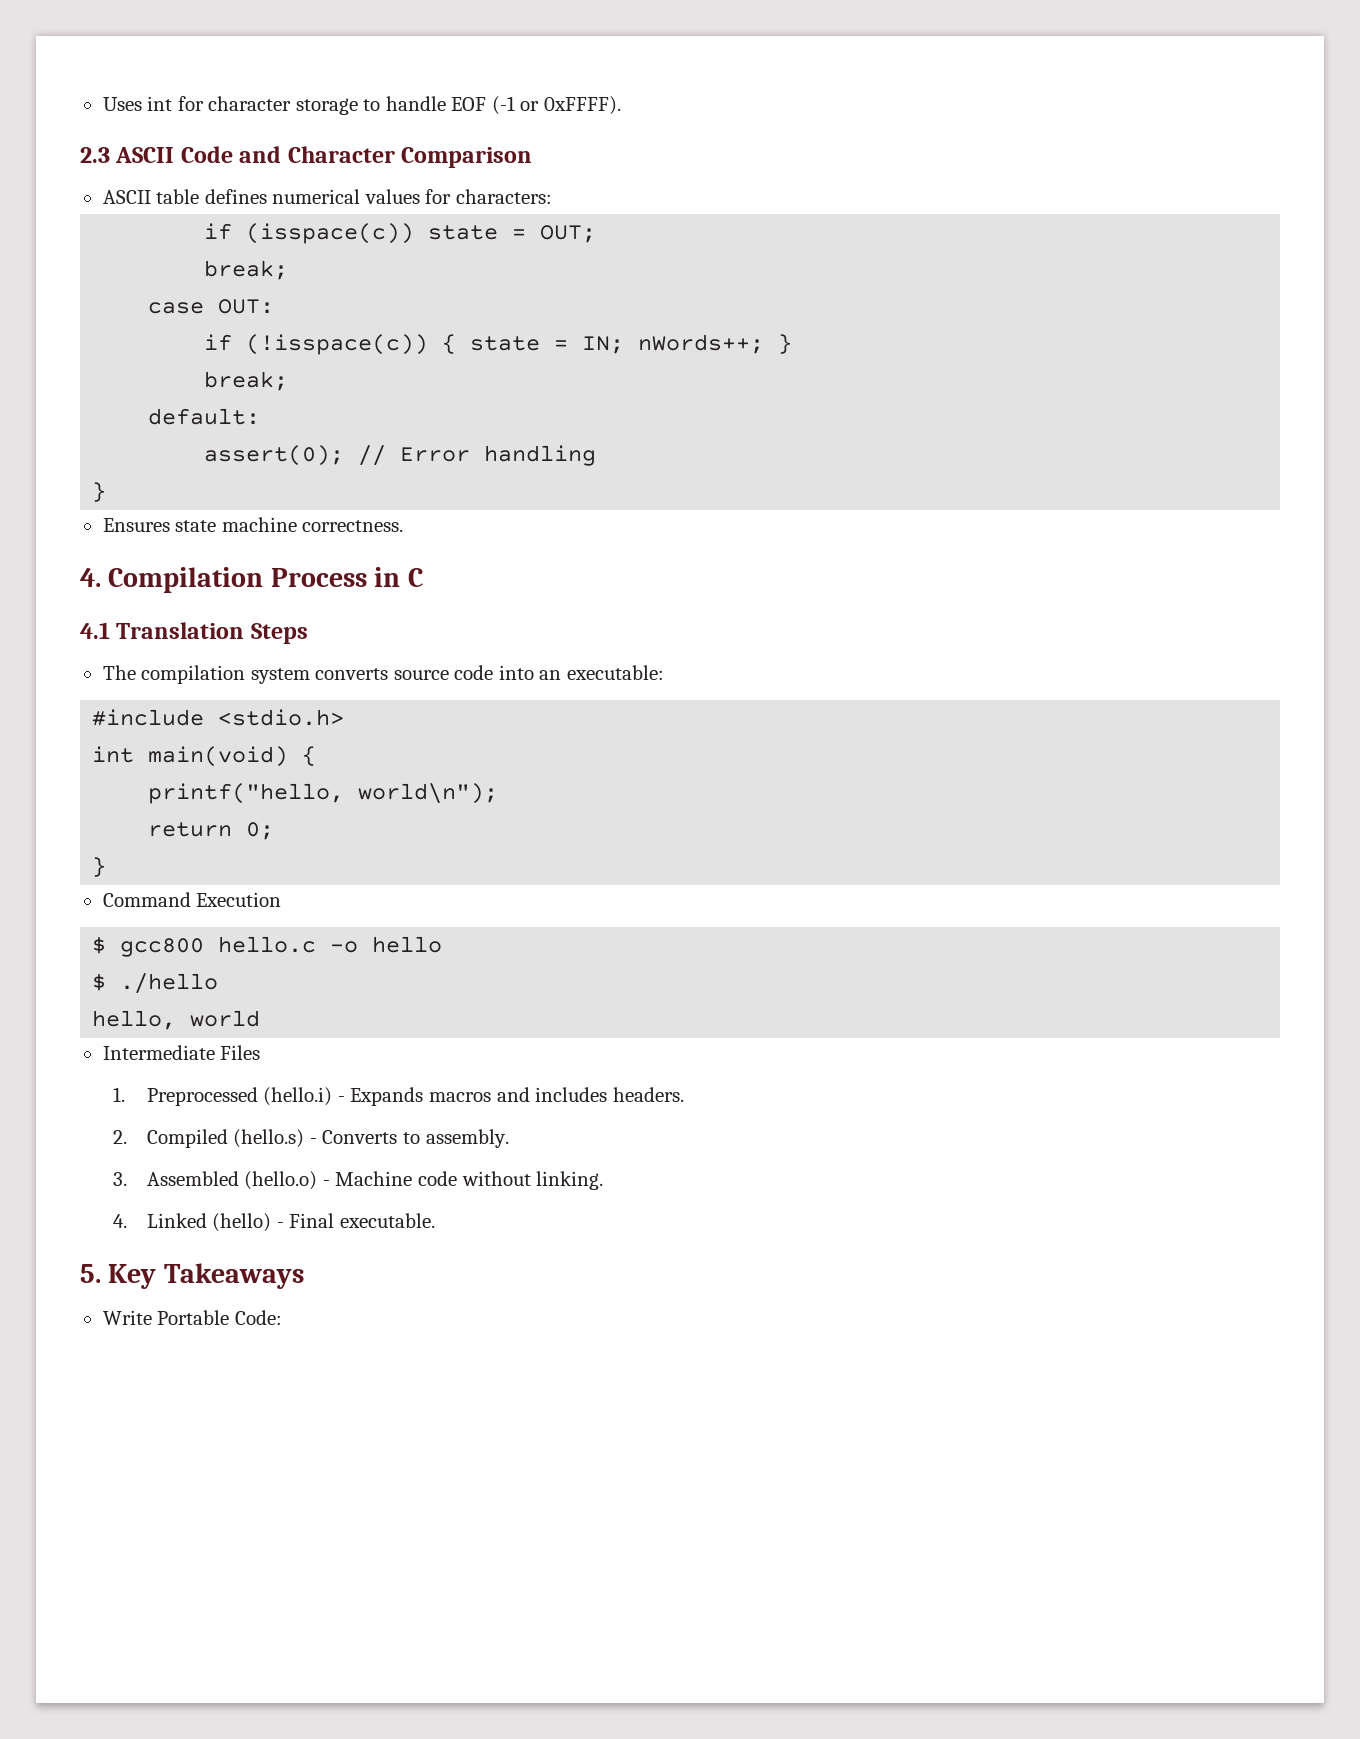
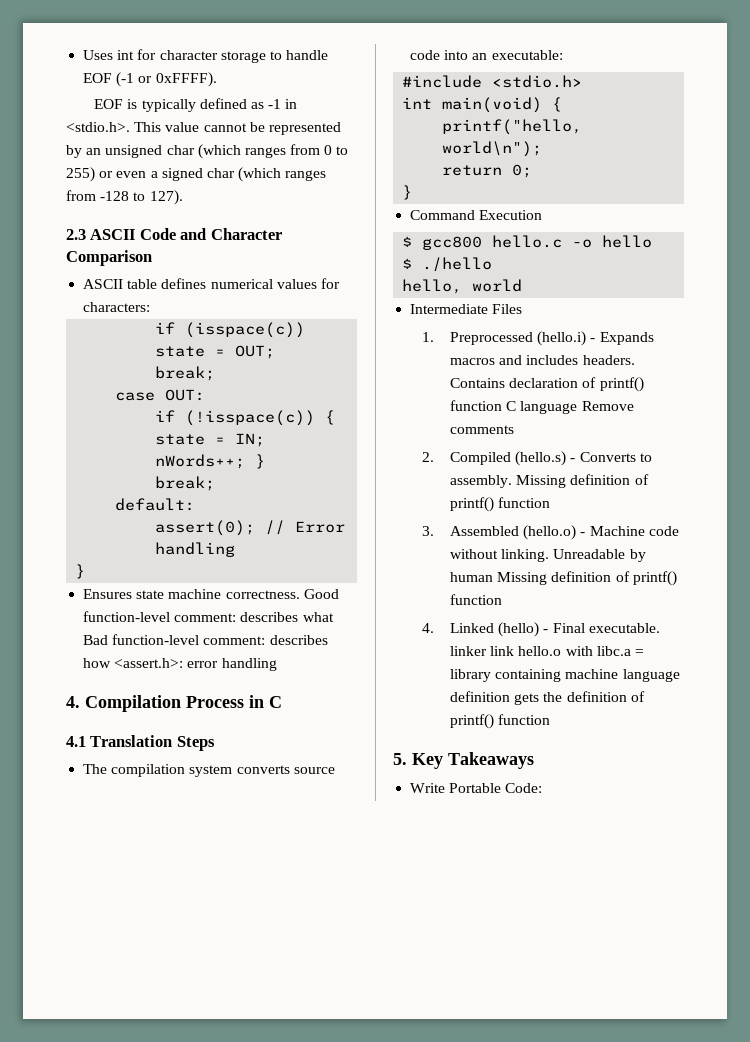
+ EOF is typically defined as -1 in <stdio.h>. This value cannot be represented by an unsigned char (which ranges from 0 to 255) or even a signed char (which ranges from -128 to 127).
+ Good function-level comment: describes what Bad function-level comment: describes how <assert.h>: error handling
+ Contains declaration of printf() function C language Remove comments
- 2. Compiled (hello.s) - Converts to assembly.
+ 2. Compiled (hello.s) - Converts to assembly. Missing definition of printf() function
+ Unreadable by human Missing definition of printf() function
- 4. Linked (hello) - Final executable.
+ 4. Linked (hello) - Final executable. linker link hello.o with libc.a = library containing machine language definition gets the definition of printf() function

